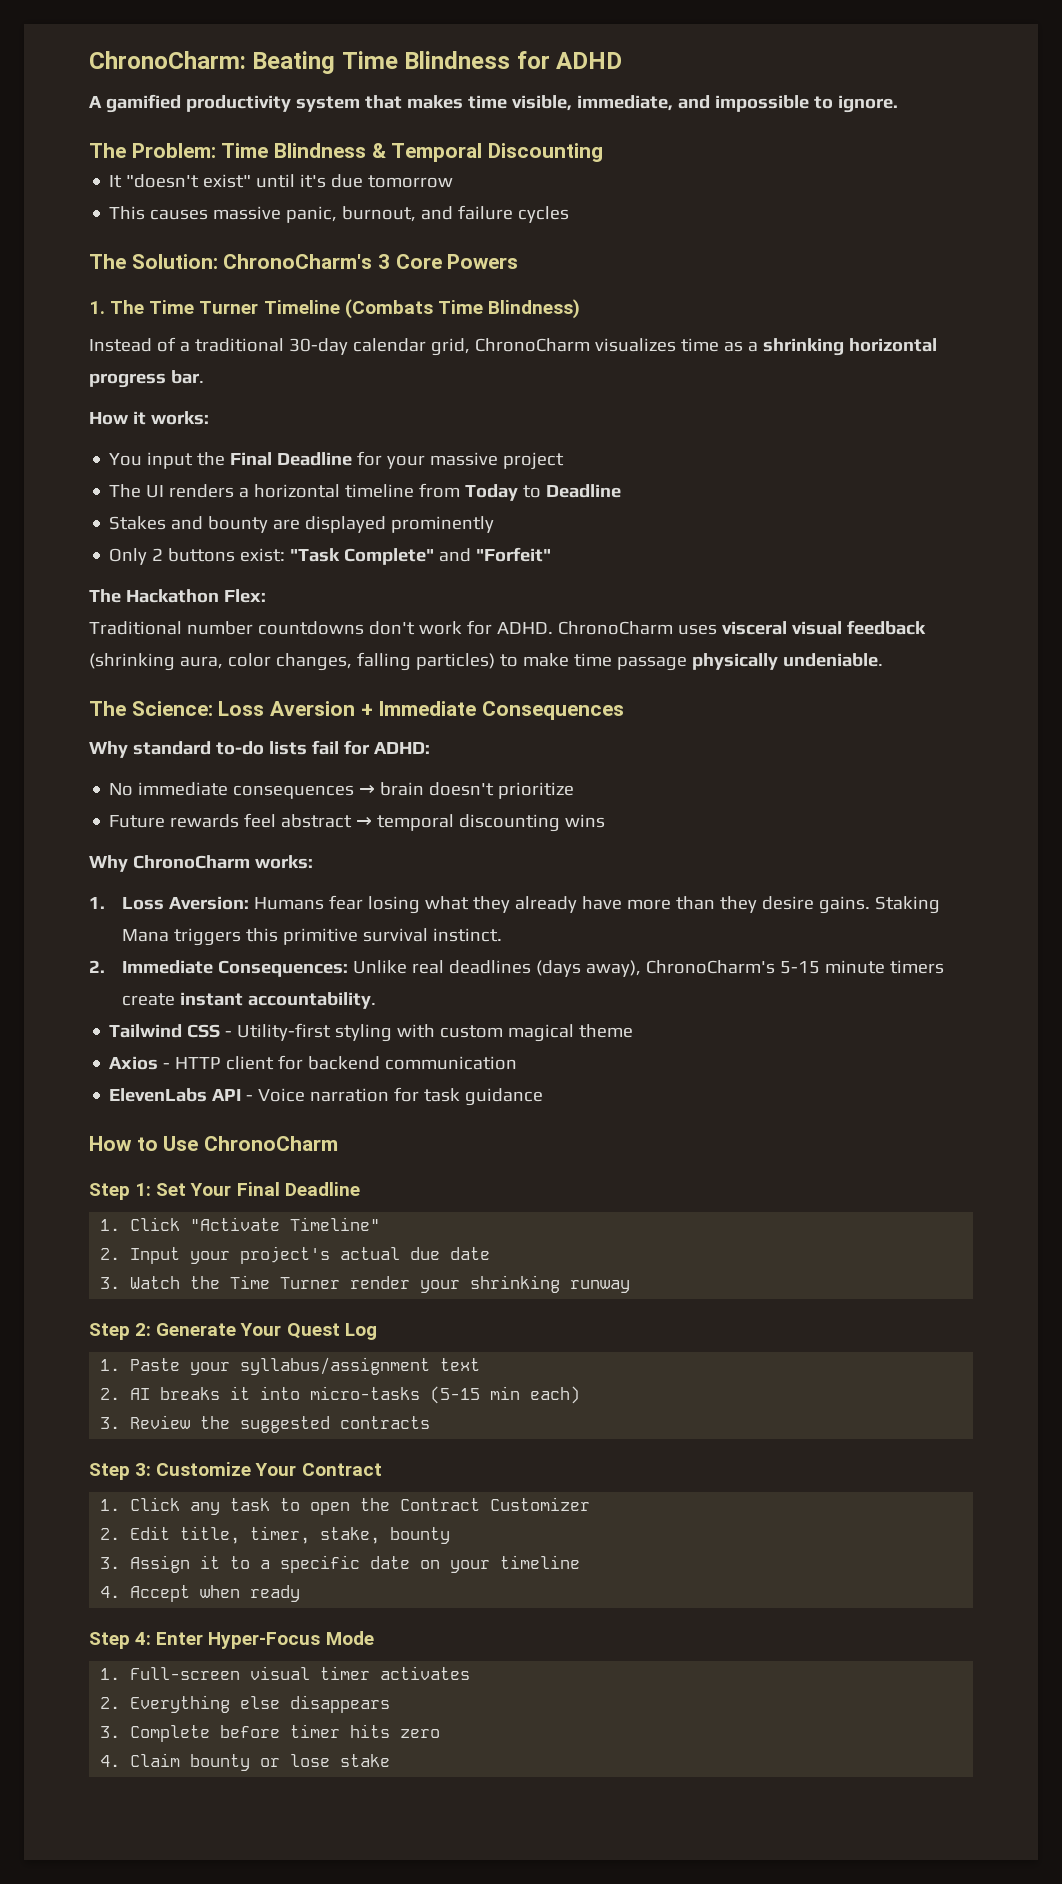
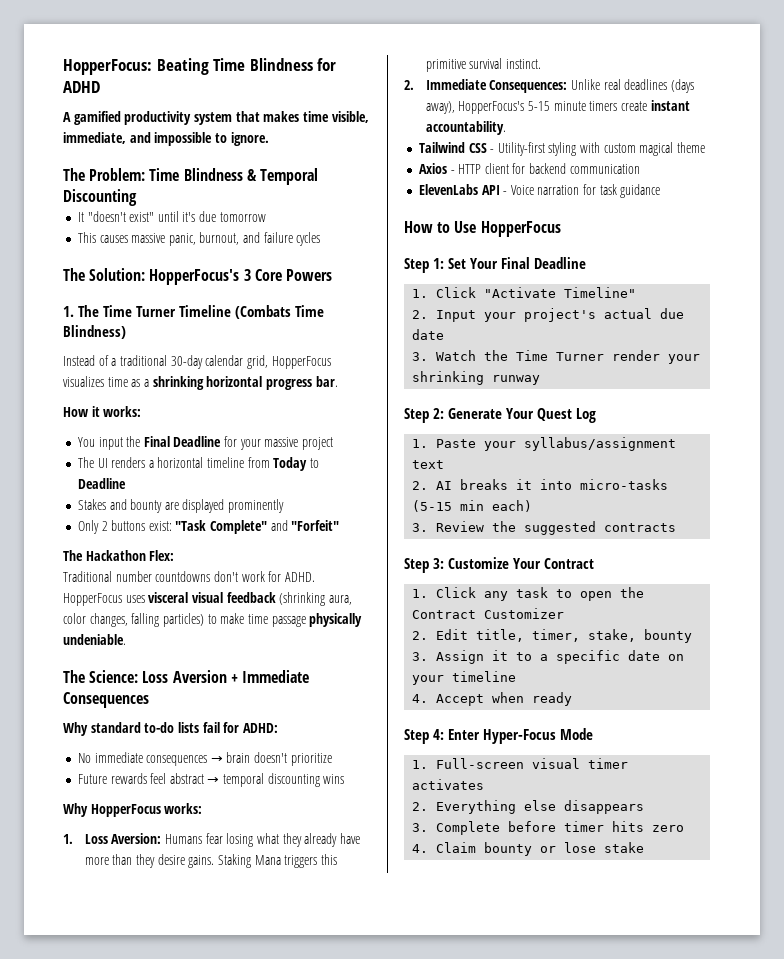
- ChronoCharm: Beating Time Blindness for ADHD
+ HopperFocus: Beating Time Blindness for ADHD
- The Solution: ChronoCharm's 3 Core Powers
+ The Solution: HopperFocus's 3 Core Powers
- Instead of a traditional 30-day calendar grid, ChronoCharm visualizes time as a shrinking horizontal progress bar.
+ Instead of a traditional 30-day calendar grid, HopperFocus visualizes time as a shrinking horizontal progress bar.
- ChronoCharm uses visceral visual feedback (shrinking aura, color changes, falling particles) to make time passage physically undeniable.
+ HopperFocus uses visceral visual feedback (shrinking aura, color changes, falling particles) to make time passage physically undeniable.
- Why ChronoCharm works:
+ Why HopperFocus works:
- 2. Immediate Consequences: Unlike real deadlines (days away), ChronoCharm's 5-15 minute timers create instant accountability.
+ 2. Immediate Consequences: Unlike real deadlines (days away), HopperFocus's 5-15 minute timers create instant accountability.
- How to Use ChronoCharm
+ How to Use HopperFocus

